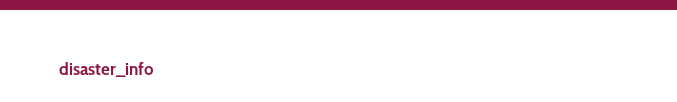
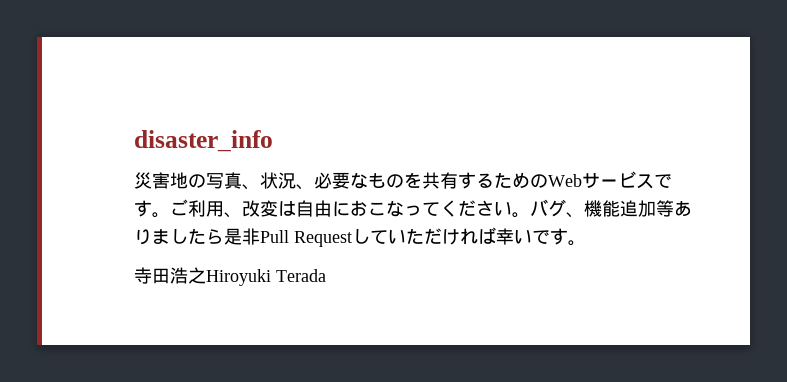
+ 災害地の写真、状況、必要なものを共有するためのWebサービスです。ご利用、改変は自由におこなってください。バグ、機能追加等ありましたら是非Pull Requestしていただければ幸いです。
+ 寺田浩之Hiroyuki Terada

